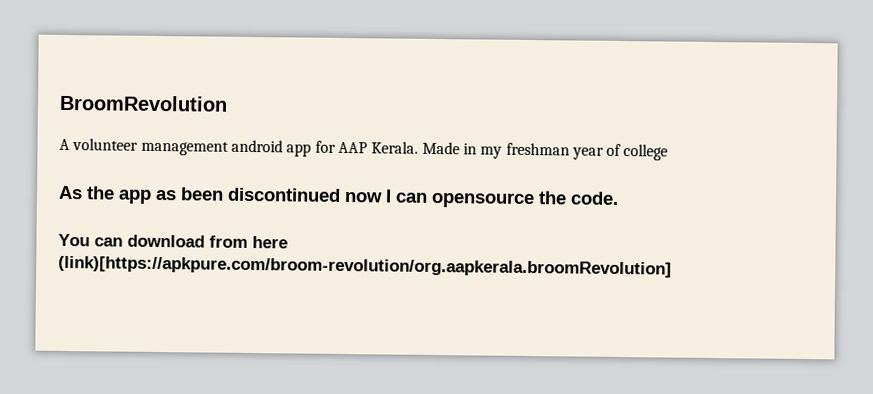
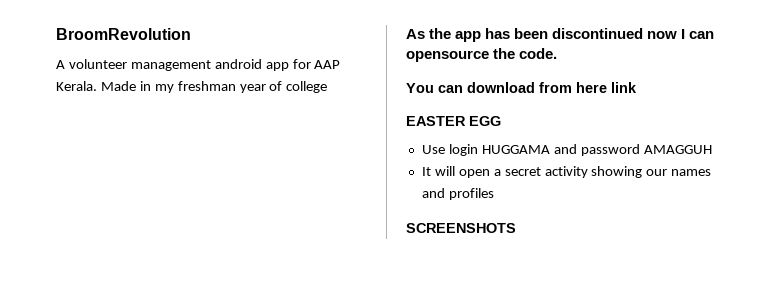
- As the app as been discontinued now I can opensource the code.
+ As the app has been discontinued now I can opensource the code.
- You can download from here (link)[https://apkpure.com/broom-revolution/org.aapkerala.broomRevolution]
+ You can download from here link
+ EASTER EGG
+ Use login HUGGAMA and password AMAGGUH
+ It will open a secret activity showing our names and profiles
+ SCREENSHOTS

